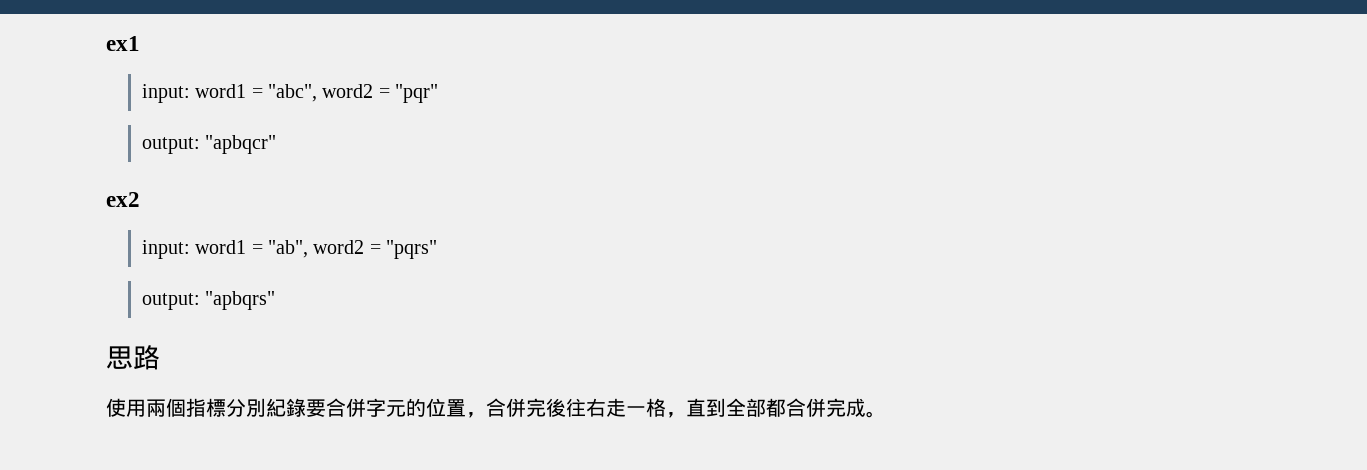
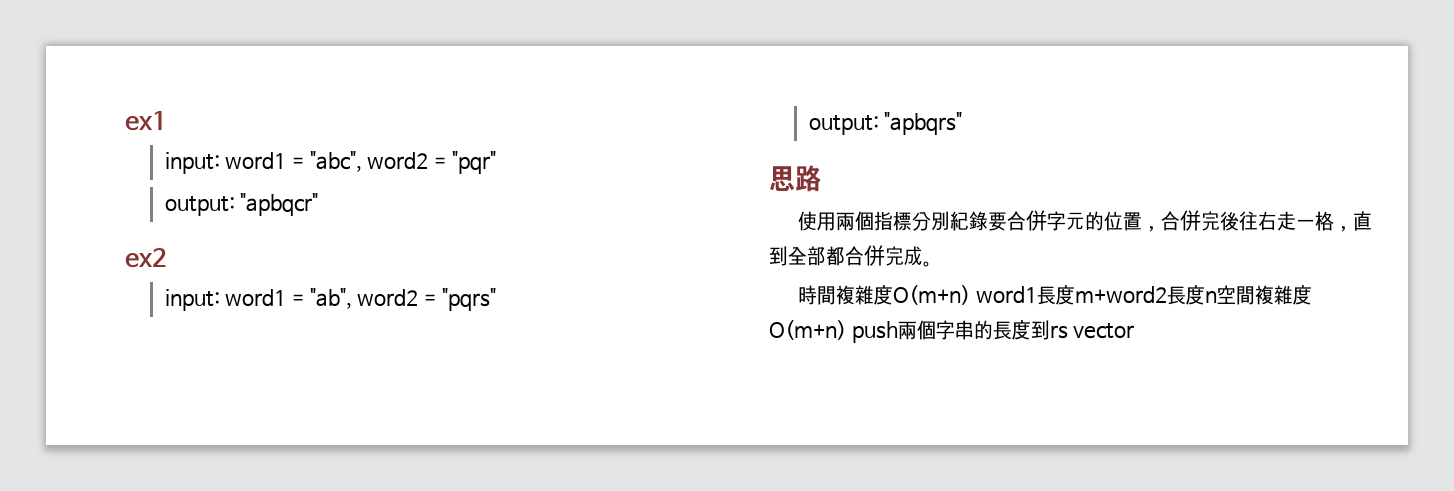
+ 時間複雜度O(m+n) word1長度m+word2長度n空間複雜度O(m+n) push兩個字串的長度到rs vector

